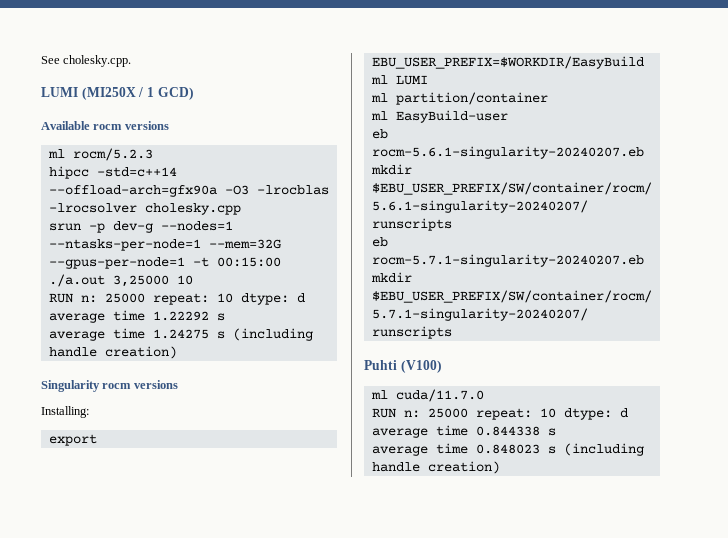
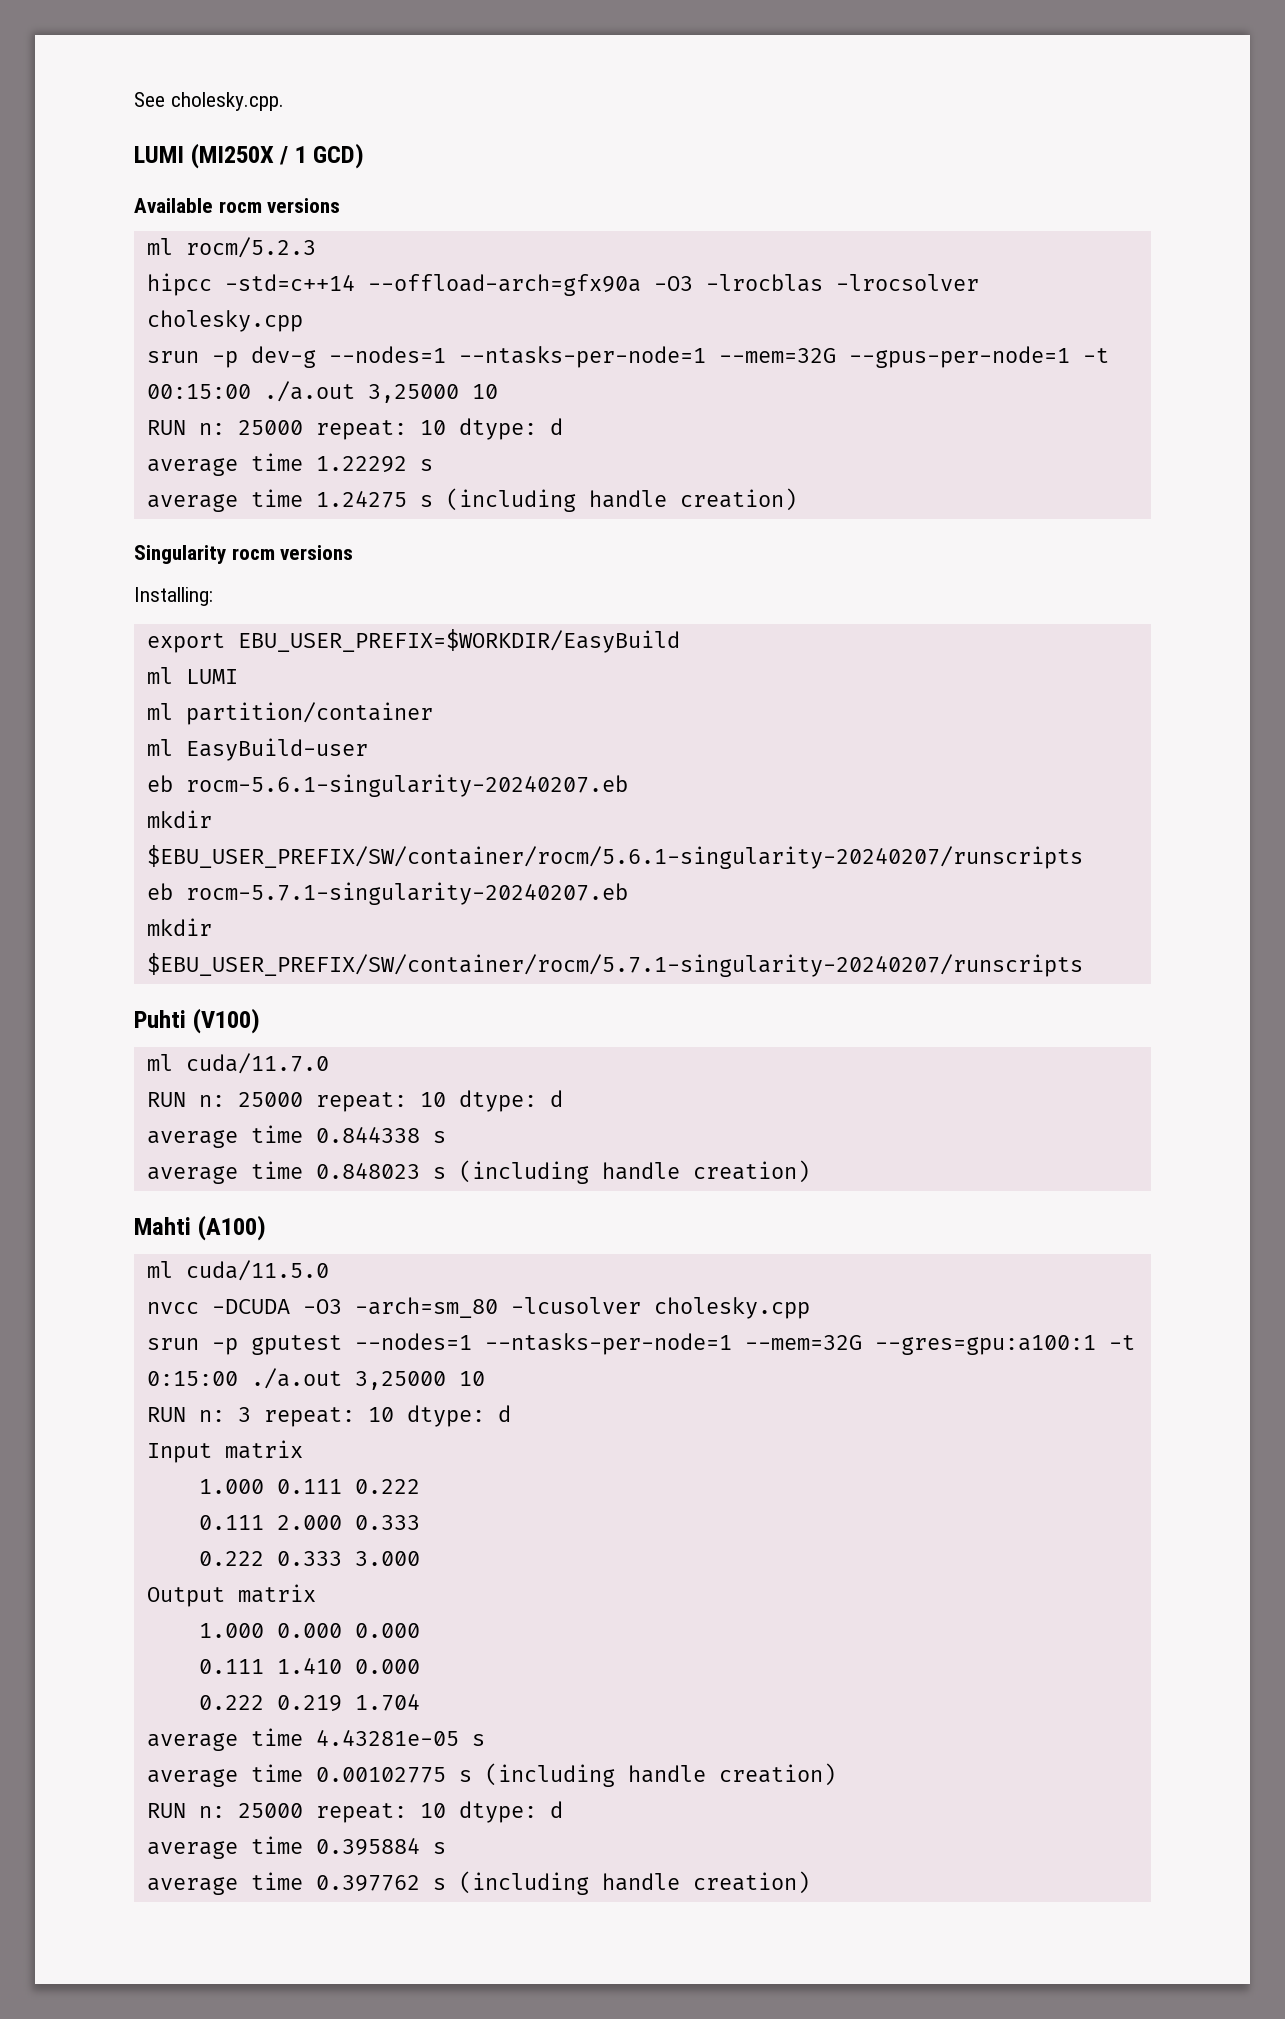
+ Mahti (A100)
+ ml cuda/11.5.0
+ nvcc -DCUDA -O3 -arch=sm_80 -lcusolver cholesky.cpp
+ srun -p gputest --nodes=1 --ntasks-per-node=1 --mem=32G --gres=gpu:a100:1 -t 0:15:00 ./a.out 3,25000 10
+ RUN n: 3 repeat: 10 dtype: d
+ Input matrix
+ 1.000 0.111 0.222
+ 0.111 2.000 0.333
+ 0.222 0.333 3.000
+ Output matrix
+ 1.000 0.000 0.000
+ 0.111 1.410 0.000
+ 0.222 0.219 1.704
+ average time 4.43281e-05 s
+ average time 0.00102775 s (including handle creation)
+ RUN n: 25000 repeat: 10 dtype: d
+ average time 0.395884 s
+ average time 0.397762 s (including handle creation)

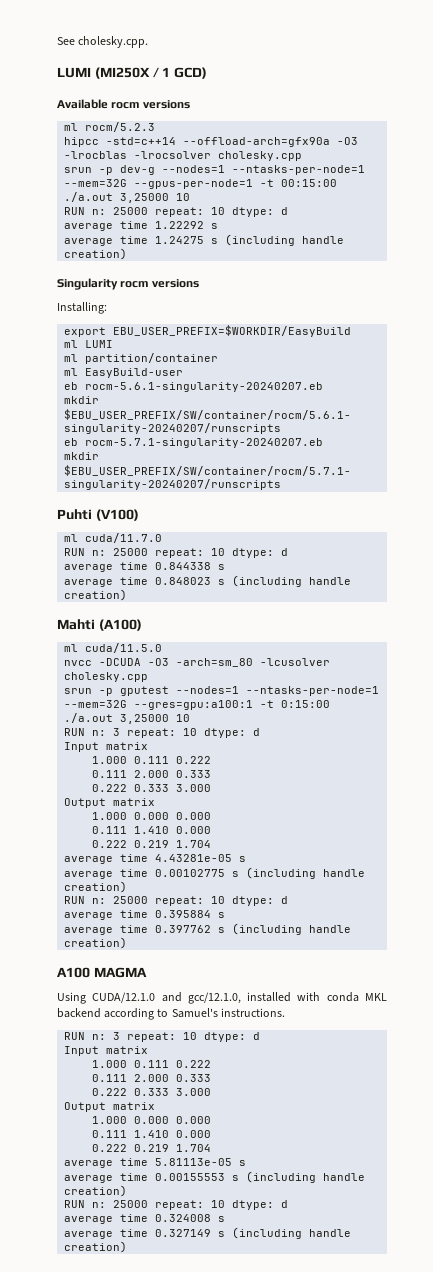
+ A100 MAGMA
+ Using CUDA/12.1.0 and gcc/12.1.0, installed with conda MKL backend according to Samuel's instructions.
+ RUN n: 3 repeat: 10 dtype: d
+ Input matrix
+ 1.000 0.111 0.222
+ 0.111 2.000 0.333
+ 0.222 0.333 3.000
+ Output matrix
+ 1.000 0.000 0.000
+ 0.111 1.410 0.000
+ 0.222 0.219 1.704
+ average time 5.81113e-05 s
+ average time 0.00155553 s (including handle creation)
+ RUN n: 25000 repeat: 10 dtype: d
+ average time 0.324008 s
+ average time 0.327149 s (including handle creation)

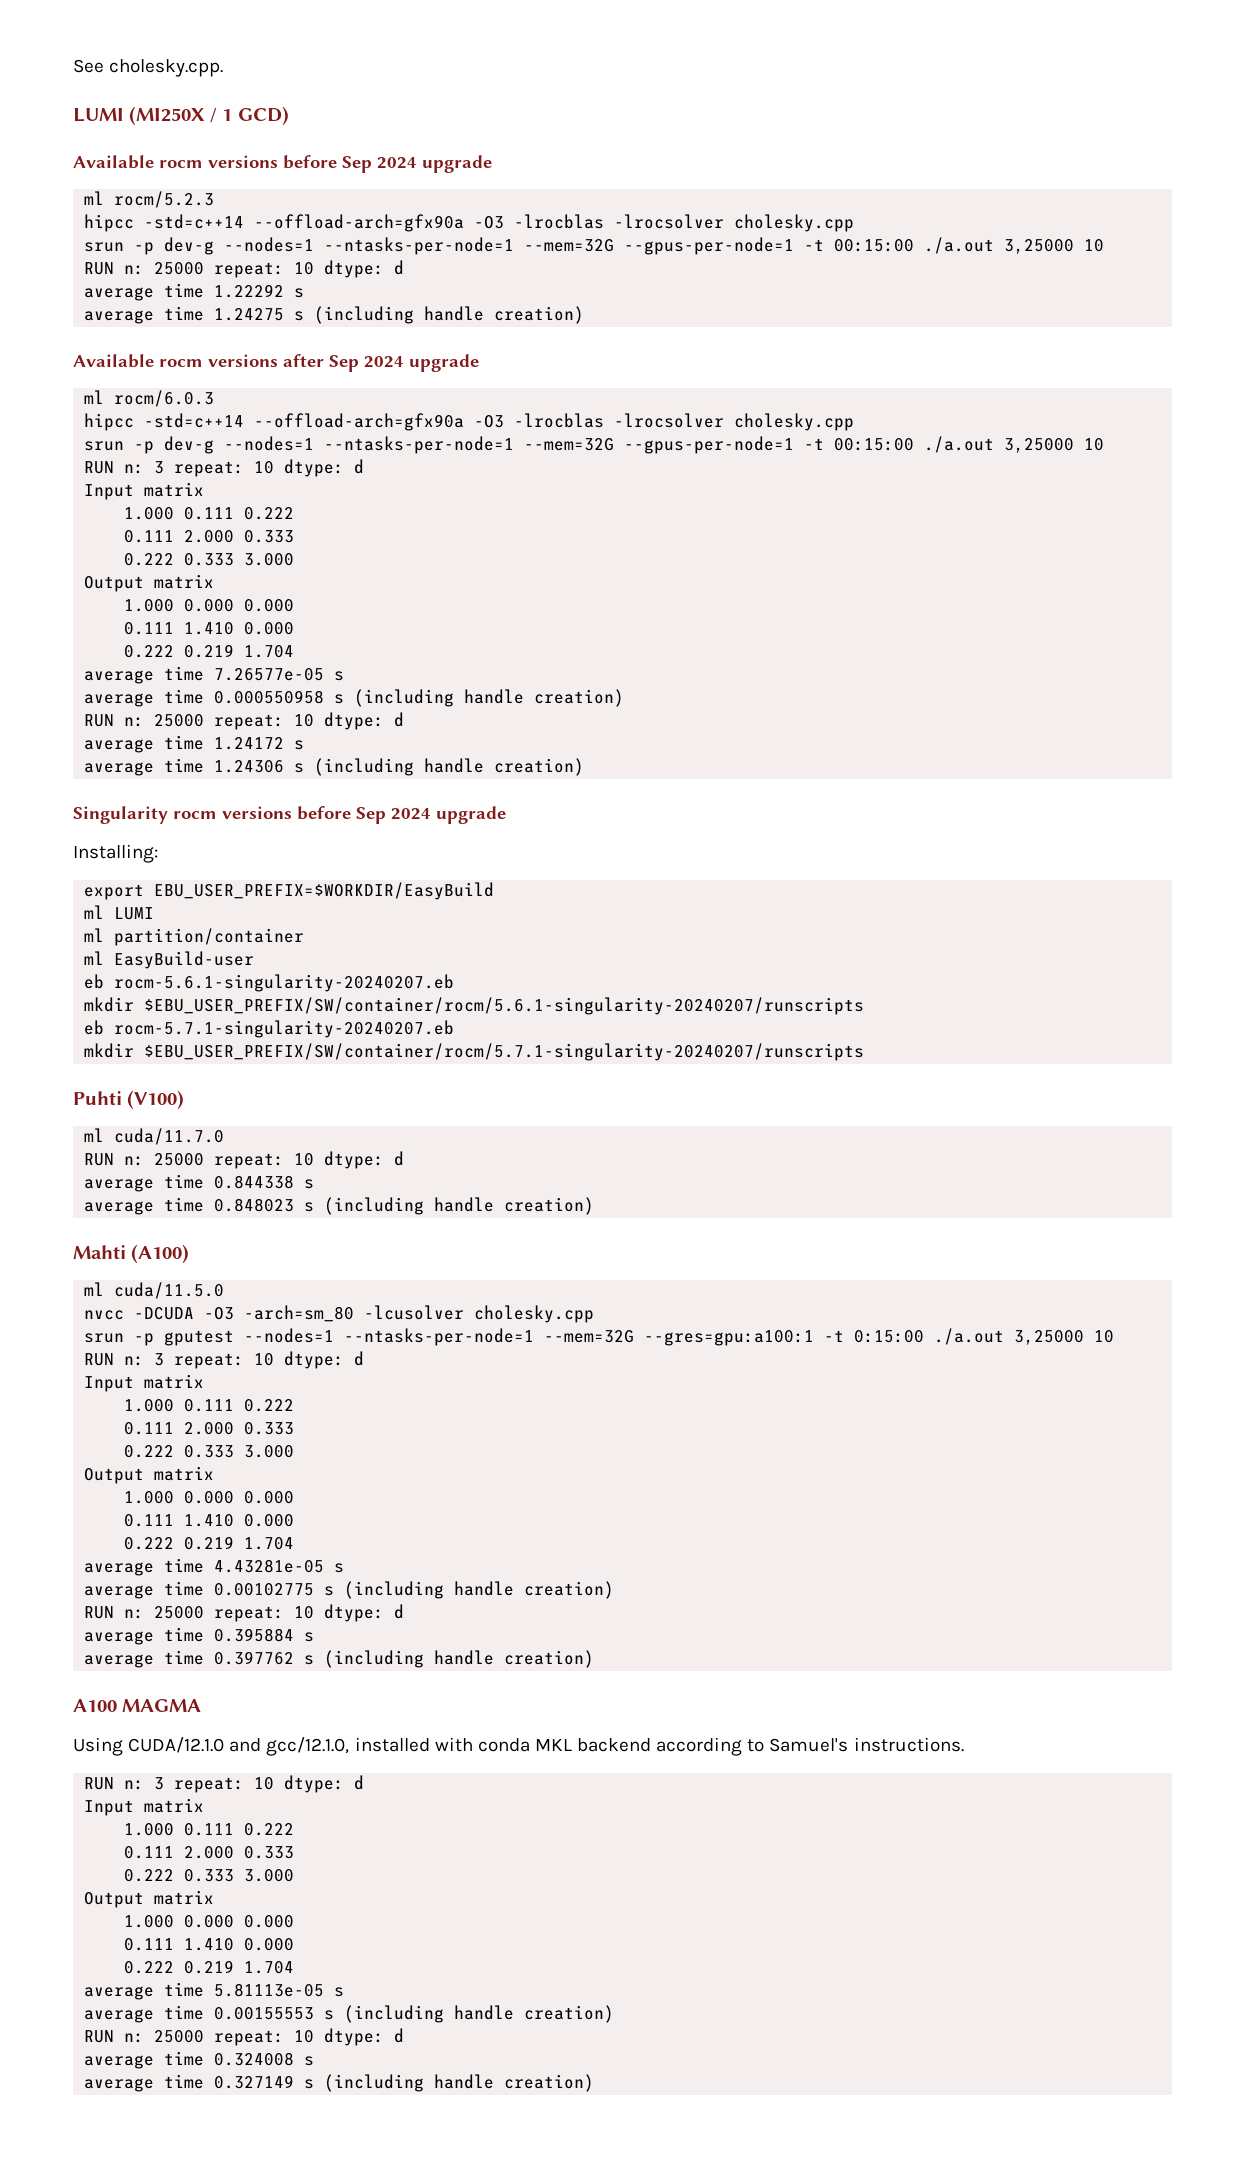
- Available rocm versions
+ Available rocm versions before Sep 2024 upgrade
+ Available rocm versions after Sep 2024 upgrade
+ ml rocm/6.0.3
+ hipcc -std=c++14 --offload-arch=gfx90a -O3 -lrocblas -lrocsolver cholesky.cpp
+ srun -p dev-g --nodes=1 --ntasks-per-node=1 --mem=32G --gpus-per-node=1 -t 00:15:00 ./a.out 3,25000 10
+ RUN n: 3 repeat: 10 dtype: d
+ Input matrix
+ 1.000 0.111 0.222
+ 0.111 2.000 0.333
+ 0.222 0.333 3.000
+ Output matrix
+ 1.000 0.000 0.000
+ 0.111 1.410 0.000
+ 0.222 0.219 1.704
+ average time 7.26577e-05 s
+ average time 0.000550958 s (including handle creation)
+ RUN n: 25000 repeat: 10 dtype: d
+ average time 1.24172 s
+ average time 1.24306 s (including handle creation)
- Singularity rocm versions
+ Singularity rocm versions before Sep 2024 upgrade

